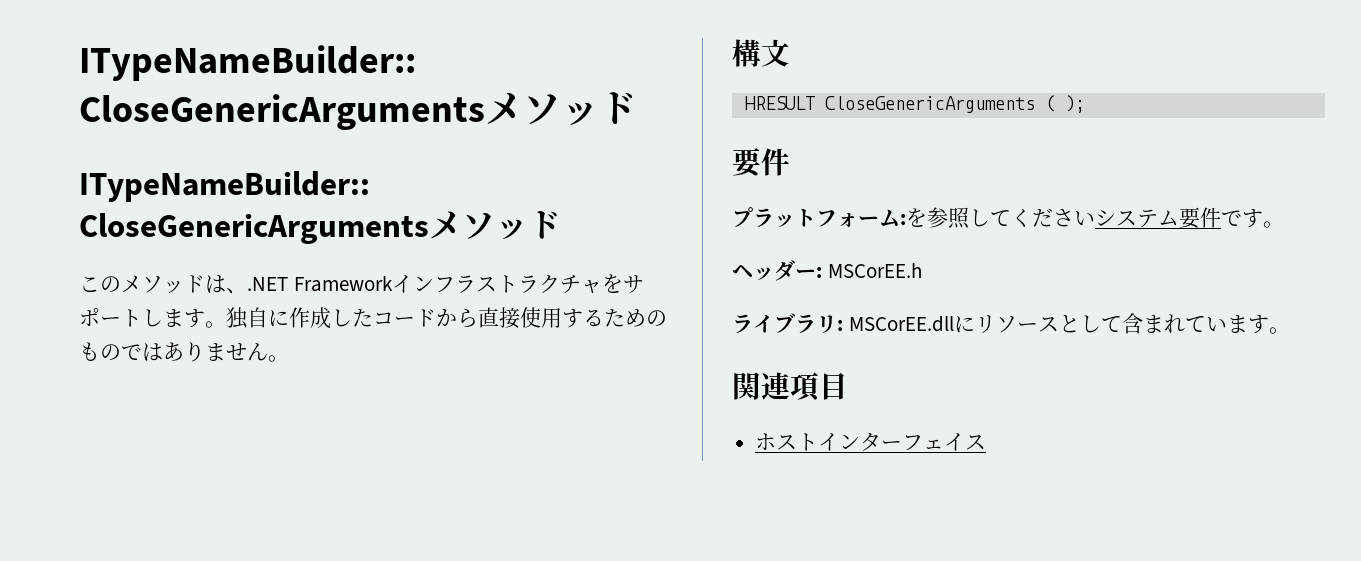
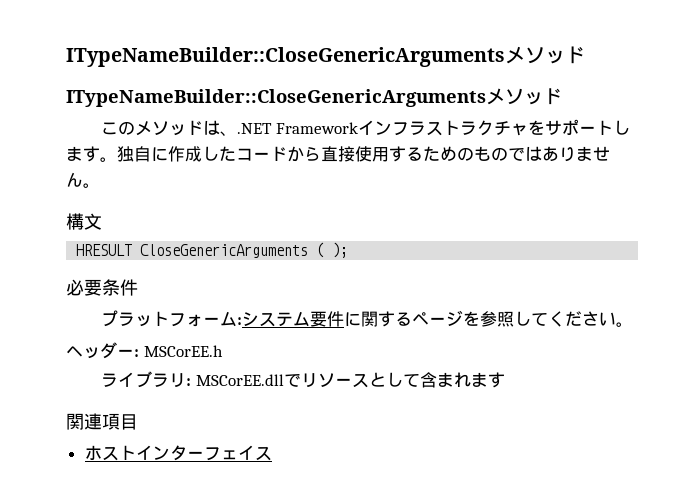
  HRESULT CloseGenericArguments ( );
- 要件
+ 必要条件
- プラットフォーム:を参照してくださいシステム要件です。
+ プラットフォーム:システム要件に関するページを参照してください。
- ライブラリ: MSCorEE.dllにリソースとして含まれています。
+ ライブラリ: MSCorEE.dllでリソースとして含まれます

